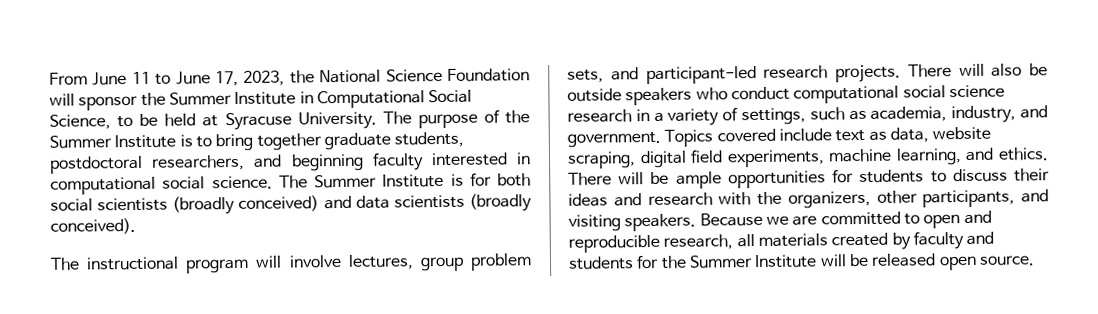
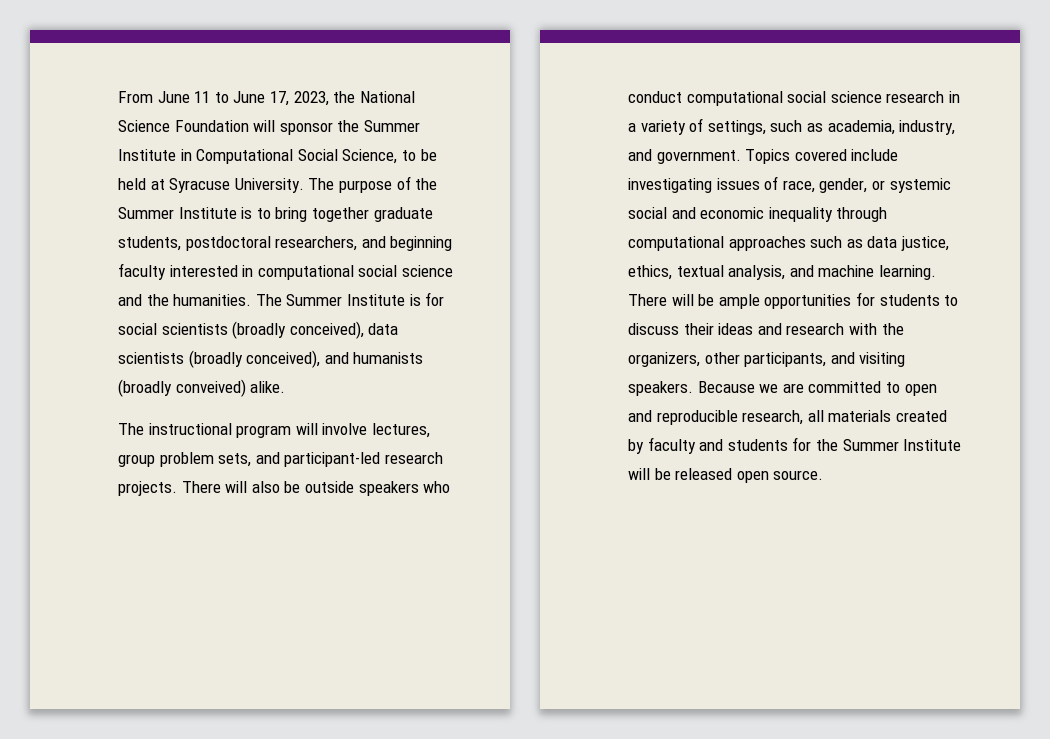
- The purpose of the Summer Institute is to bring together graduate students, postdoctoral researchers, and beginning faculty interested in computational social science.
+ The purpose of the Summer Institute is to bring together graduate students, postdoctoral researchers, and beginning faculty interested in computational social science and the humanities.
- The Summer Institute is for both social scientists (broadly conceived) and data scientists (broadly conceived).
+ The Summer Institute is for social scientists (broadly conceived), data scientists (broadly conceived), and humanists (broadly conveived) alike.
- Topics covered include text as data, website scraping, digital field experiments, machine learning, and ethics.
+ Topics covered include investigating issues of race, gender, or systemic social and economic inequality through computational approaches such as data justice, ethics, textual analysis, and machine learning.

